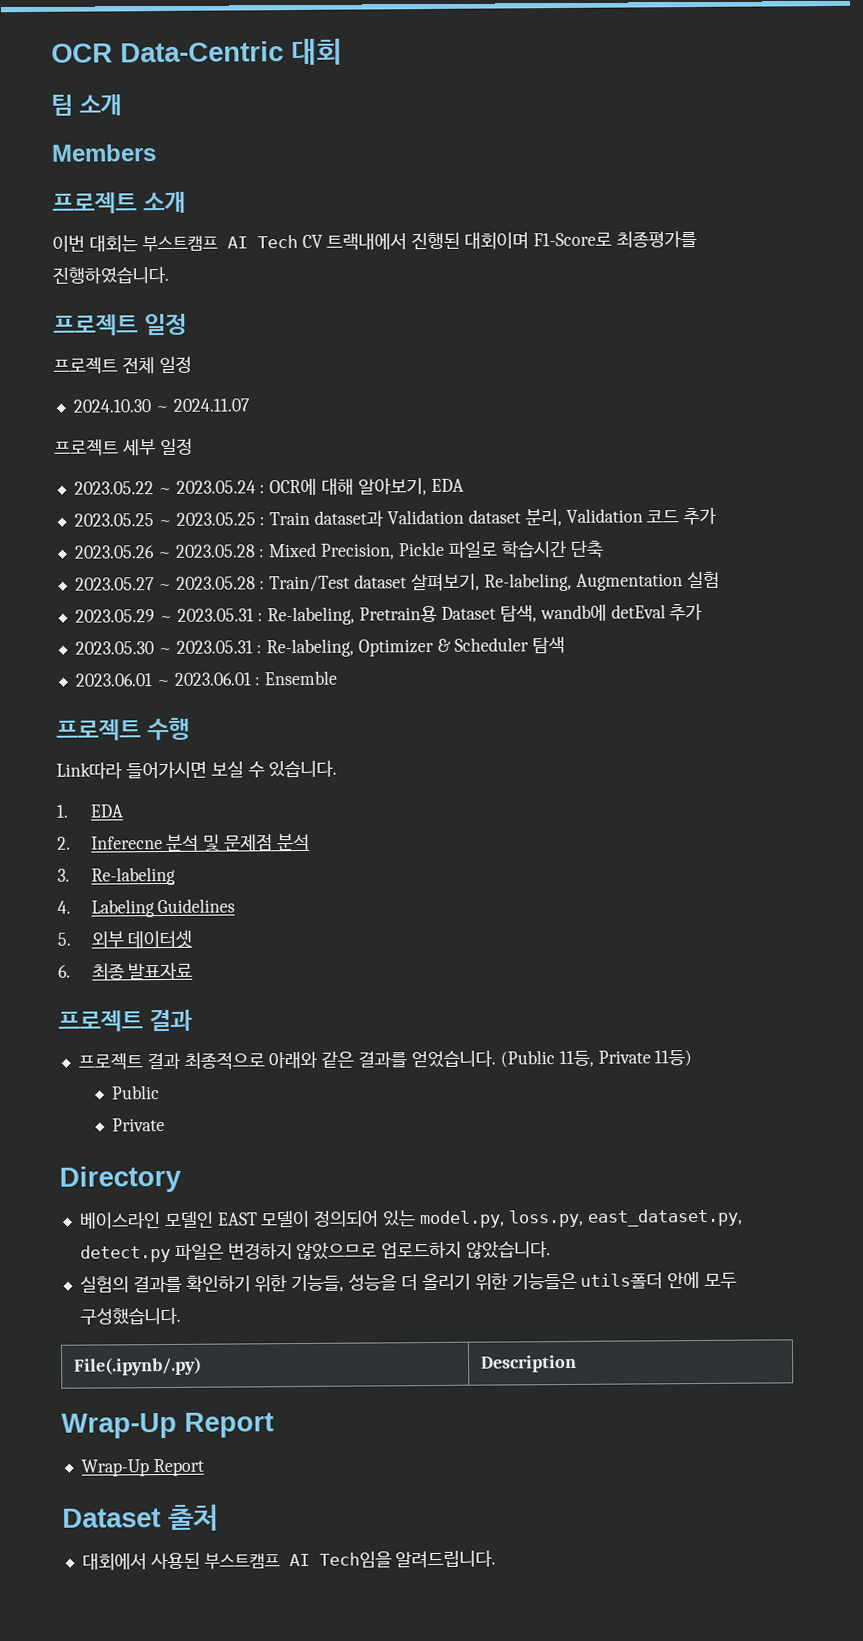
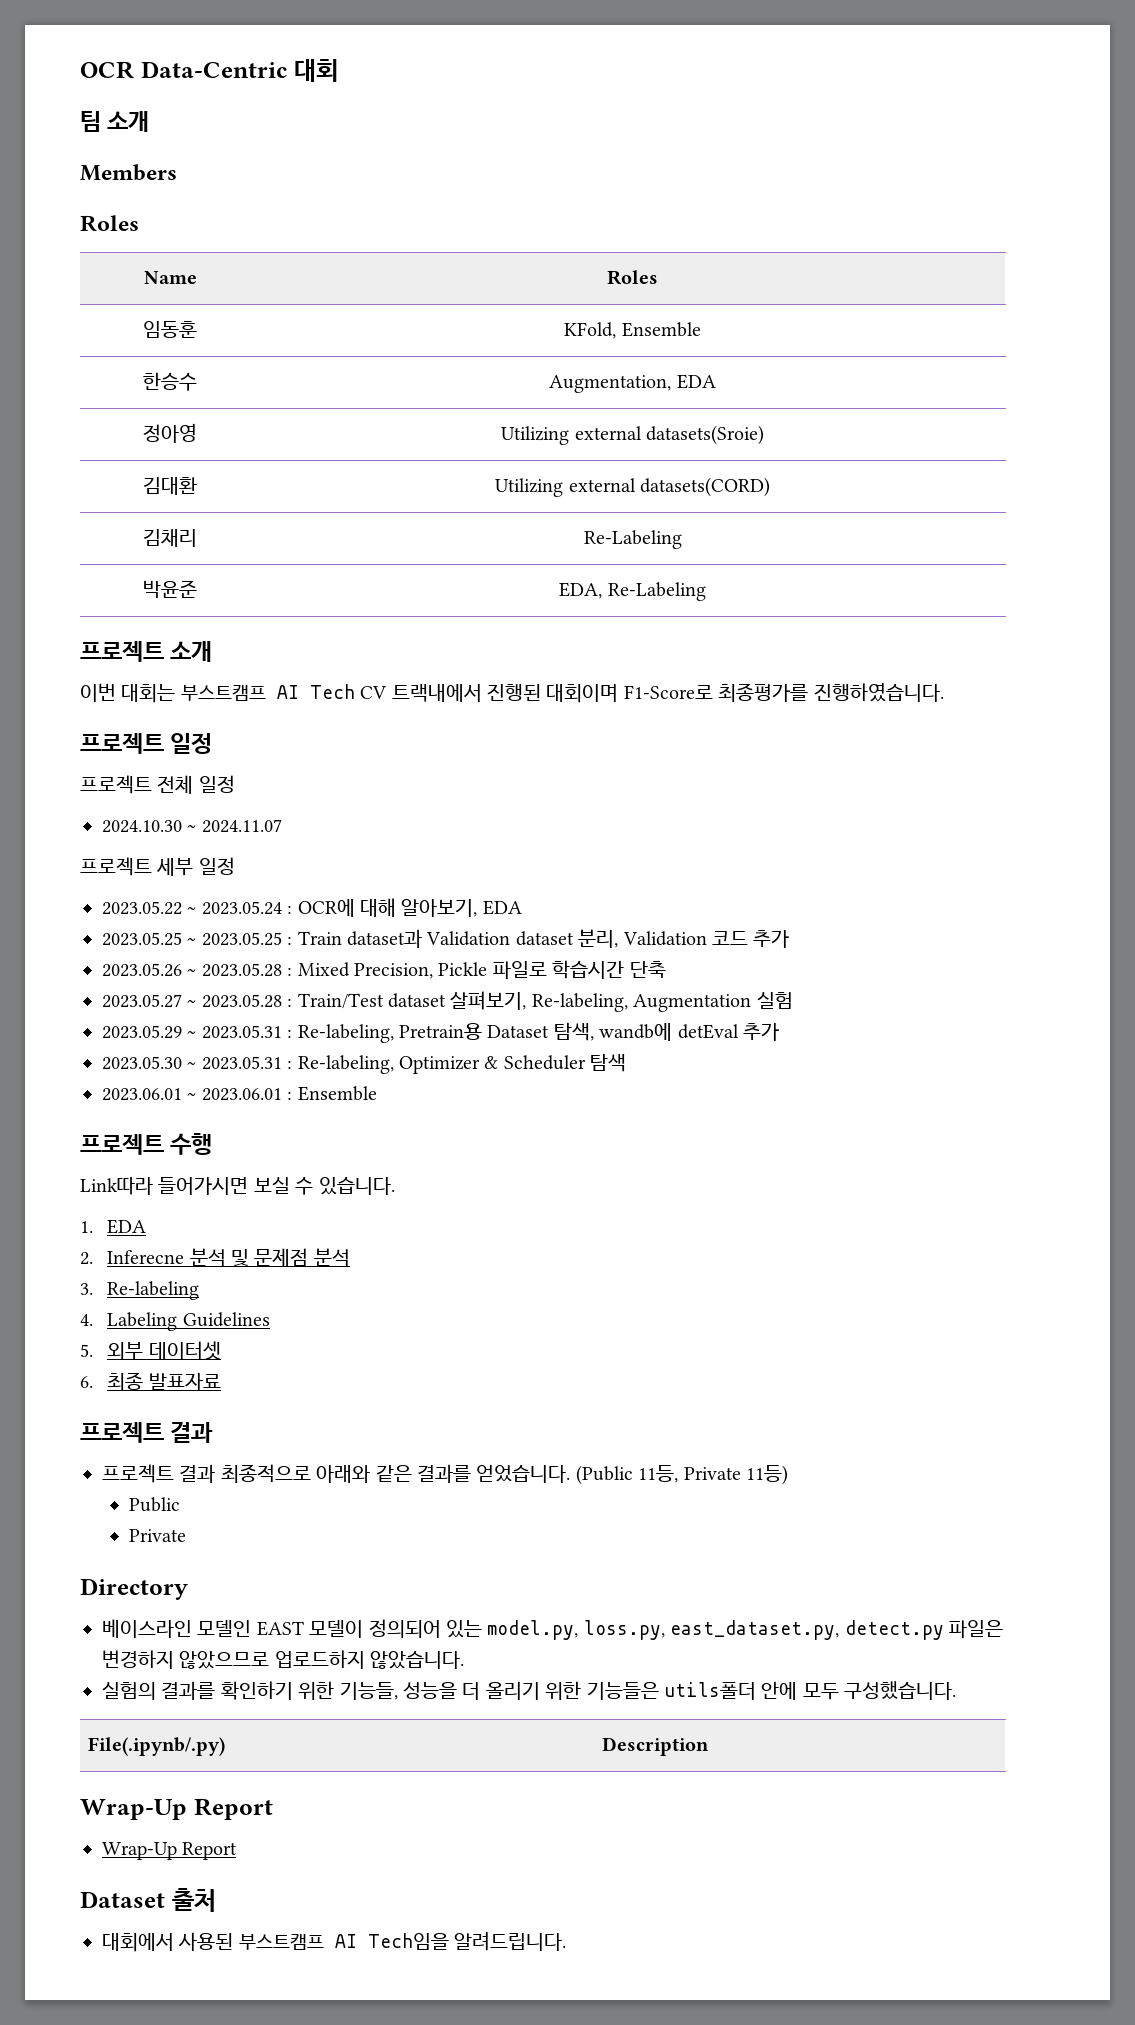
  Members
+ Roles
+ Name | Roles
+ 임동훈 | KFold, Ensemble
+ 한승수 | Augmentation, EDA
+ 정아영 | Utilizing external datasets(Sroie)
+ 김대환 | Utilizing external datasets(CORD)
+ 김채리 | Re-Labeling
+ 박윤준 | EDA, Re-Labeling

